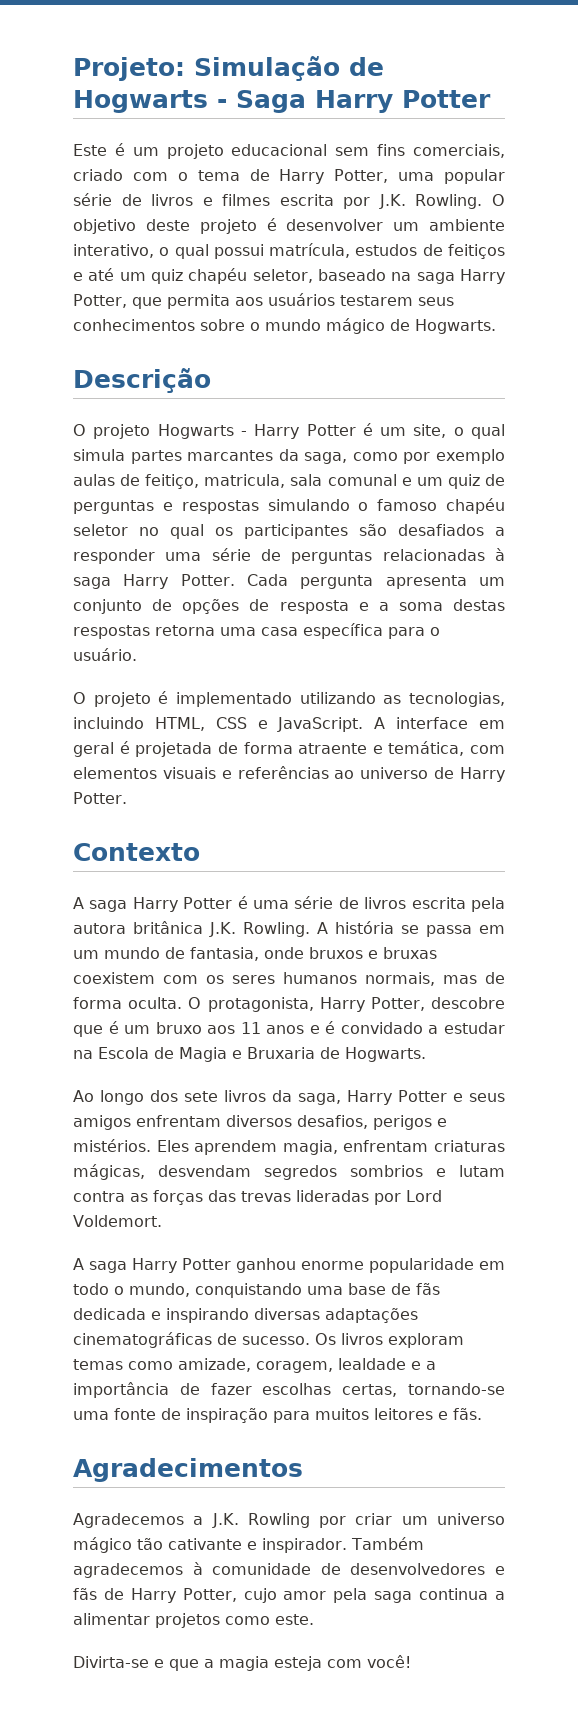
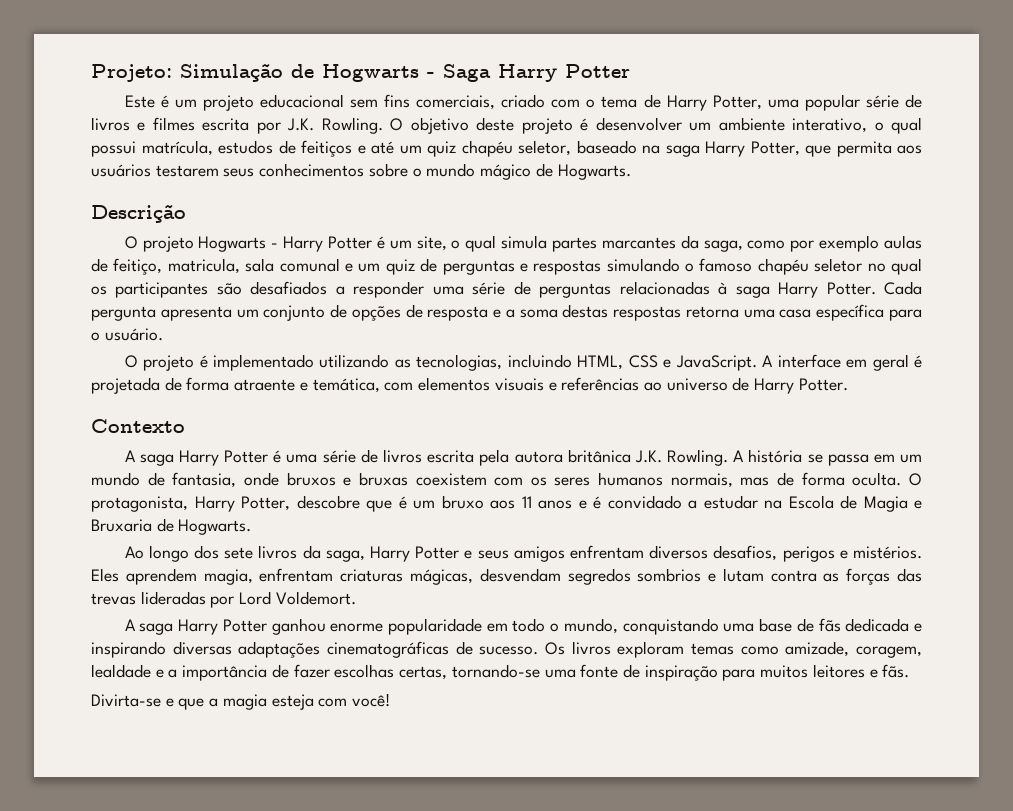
- Agradecimentos
- Agradecemos a J.K. Rowling por criar um universo mágico tão cativante e inspirador. Também agradecemos à comunidade de desenvolvedores e fãs de Harry Potter, cujo amor pela saga continua a alimentar projetos como este.

